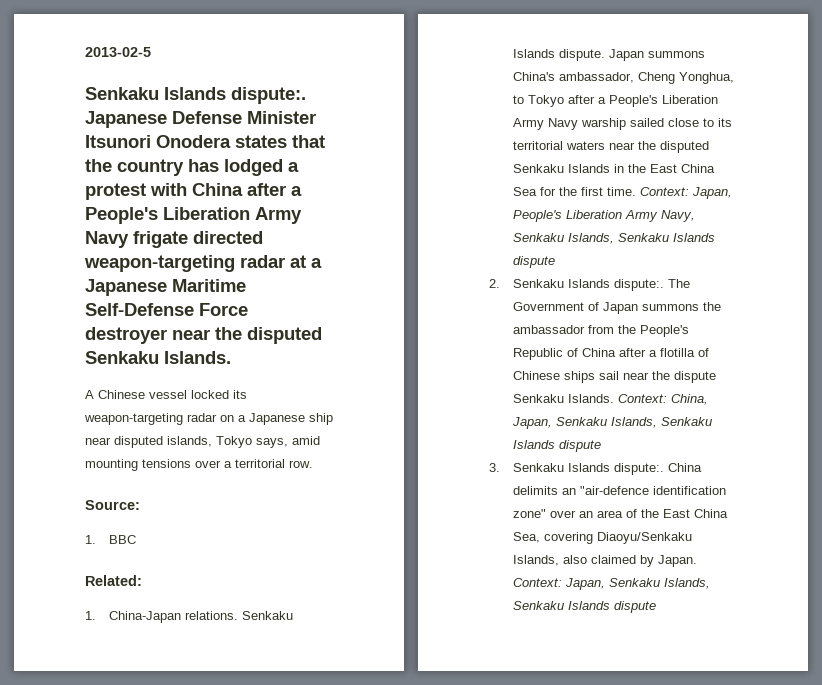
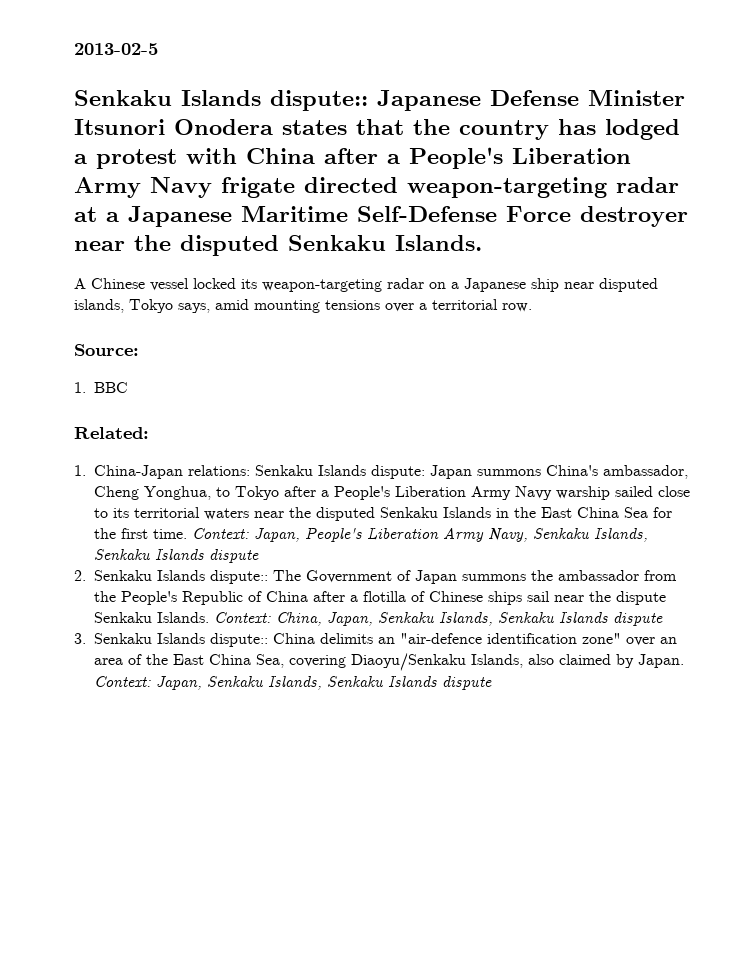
- Senkaku Islands dispute:. Japanese Defense Minister Itsunori Onodera states that the country has lodged a protest with China after a People's Liberation Army Navy frigate directed weapon-targeting radar at a Japanese Maritime Self-Defense Force destroyer near the disputed Senkaku Islands.
+ Senkaku Islands dispute:: Japanese Defense Minister Itsunori Onodera states that the country has lodged a protest with China after a People's Liberation Army Navy frigate directed weapon-targeting radar at a Japanese Maritime Self-Defense Force destroyer near the disputed Senkaku Islands.
- 1. China-Japan relations. Senkaku Islands dispute. Japan summons China's ambassador, Cheng Yonghua, to Tokyo after a People's Liberation Army Navy warship sailed close to its territorial waters near the disputed Senkaku Islands in the East China Sea for the first time.
+ 1. China-Japan relations: Senkaku Islands dispute: Japan summons China's ambassador, Cheng Yonghua, to Tokyo after a People's Liberation Army Navy warship sailed close to its territorial waters near the disputed Senkaku Islands in the East China Sea for the first time.
- 2. Senkaku Islands dispute:. The Government of Japan summons the ambassador from the People's Republic of China after a flotilla of Chinese ships sail near the dispute Senkaku Islands.
+ 2. Senkaku Islands dispute:: The Government of Japan summons the ambassador from the People's Republic of China after a flotilla of Chinese ships sail near the dispute Senkaku Islands.
- 3. Senkaku Islands dispute:. China delimits an "air-defence identification zone" over an area of the East China Sea, covering Diaoyu/Senkaku Islands, also claimed by Japan.
+ 3. Senkaku Islands dispute:: China delimits an "air-defence identification zone" over an area of the East China Sea, covering Diaoyu/Senkaku Islands, also claimed by Japan.

